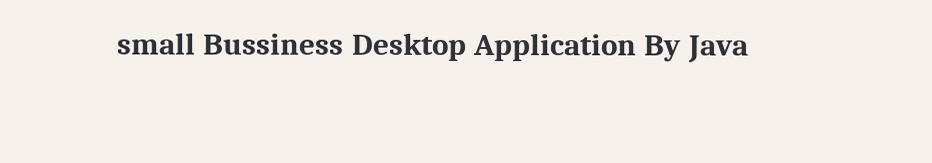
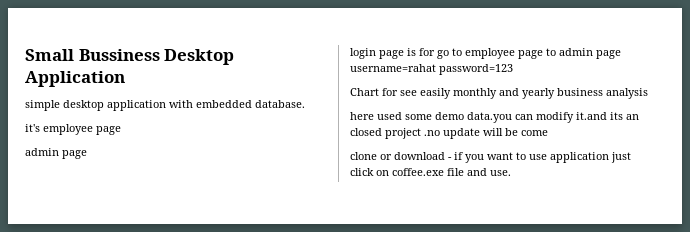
- small Bussiness Desktop Application By Java
+ Small Bussiness Desktop Application
+ simple desktop application with embedded database.
+ it's employee page
+ admin page
+ login page is for go to employee page to admin page username=rahat password=123
+ Chart for see easily monthly and yearly business analysis
+ here used some demo data.you can modify it.and its an closed project .no update will be come
+ clone or download - if you want to use application just click on coffee.exe file and use.

